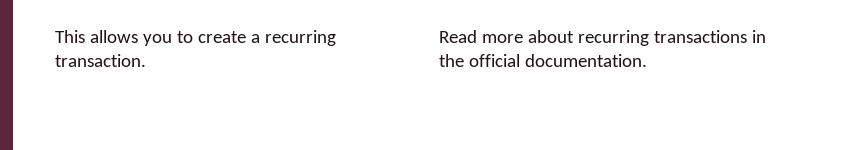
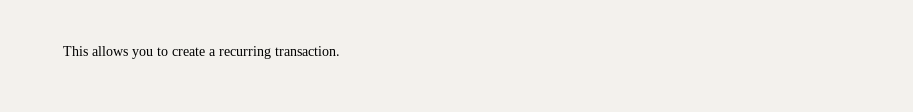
- Read more about recurring transactions in the official documentation.

